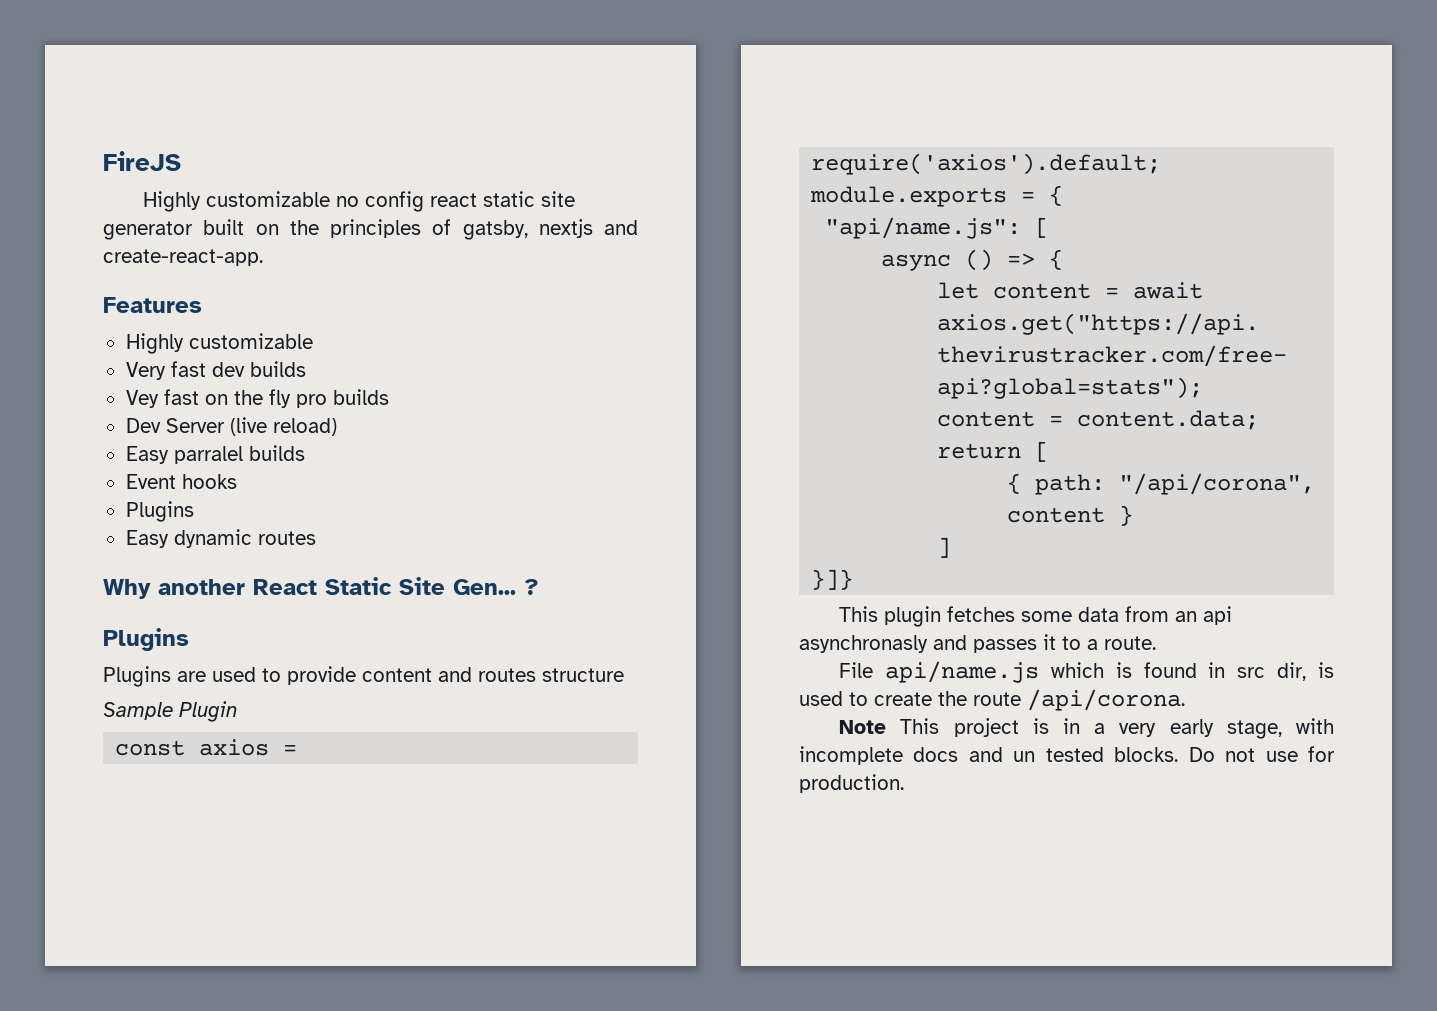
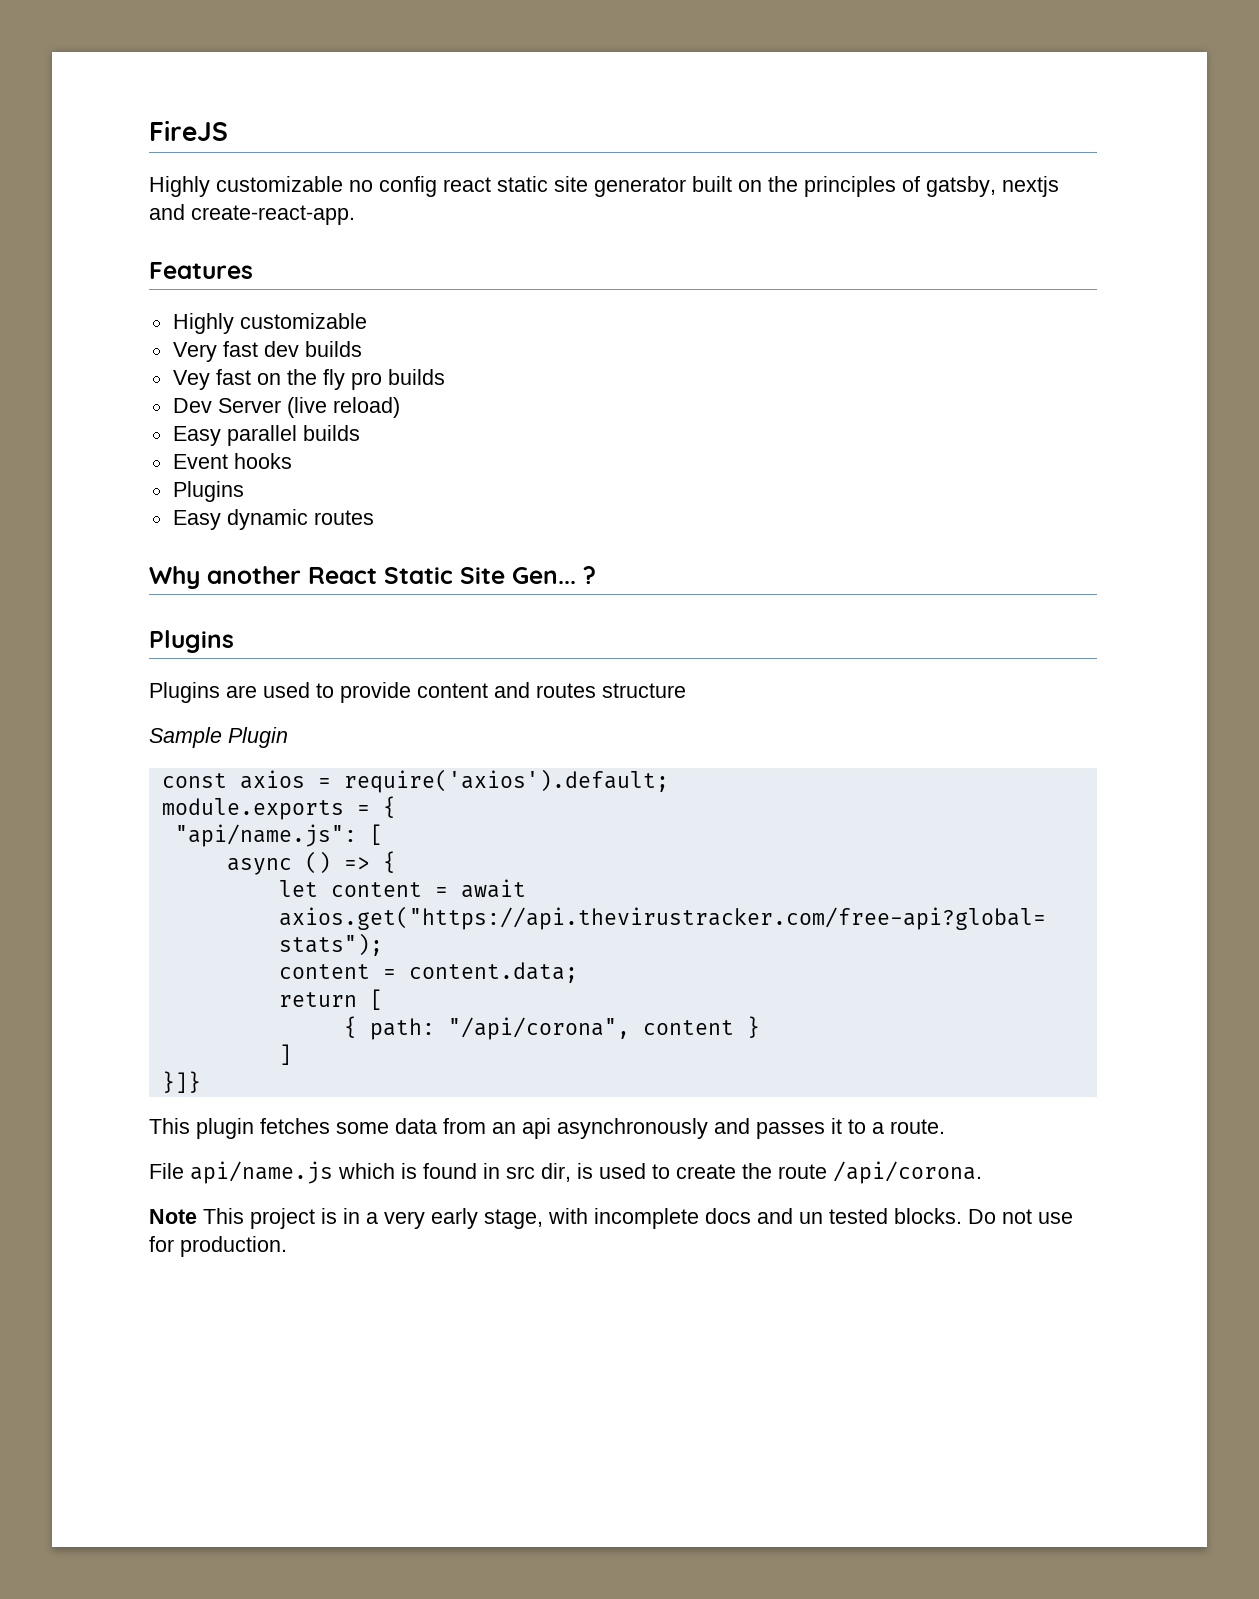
- Easy parralel builds
+ Easy parallel builds
- This plugin fetches some data from an api asynchronasly and passes it to a route.
+ This plugin fetches some data from an api asynchronously and passes it to a route.

